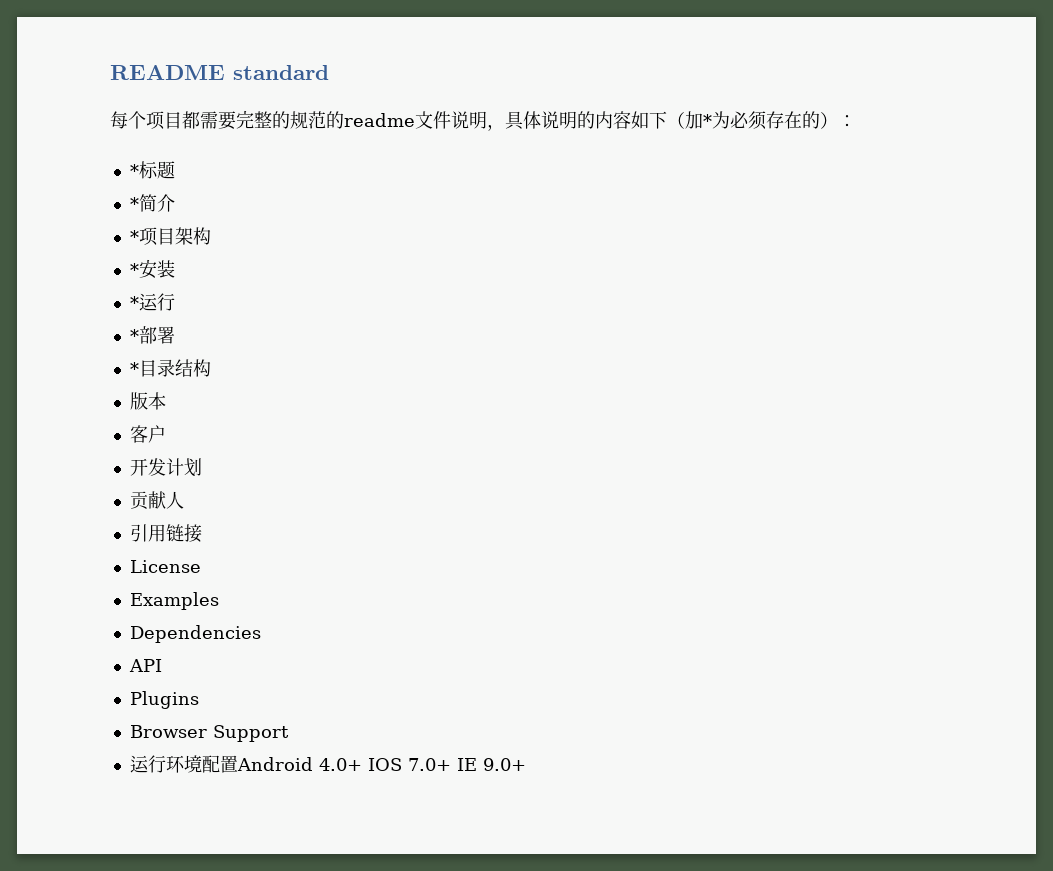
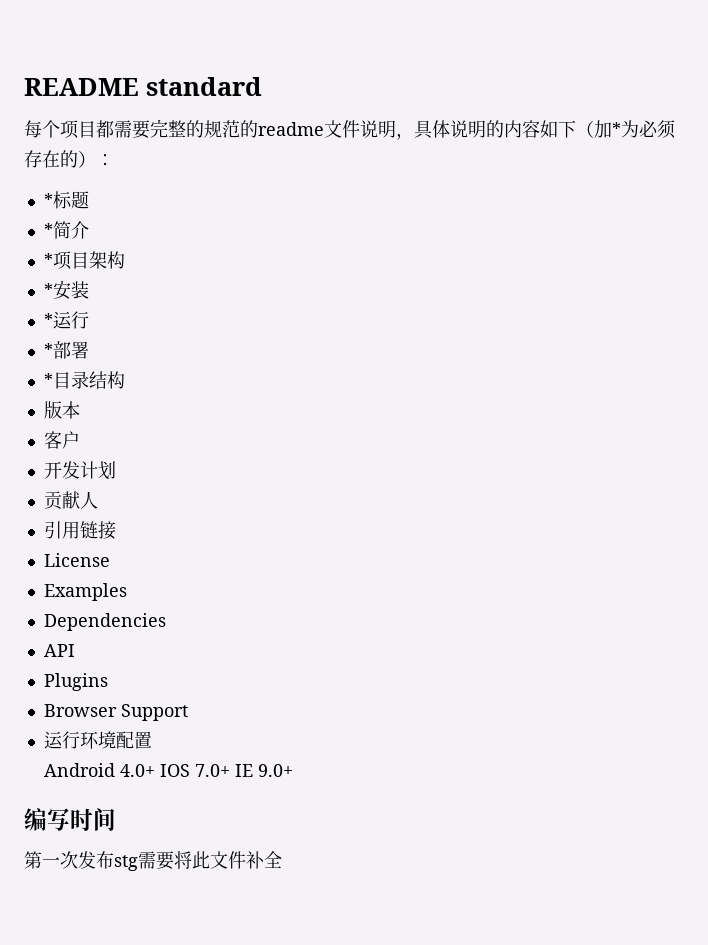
- 运行环境配置Android 4.0+ IOS 7.0+ IE 9.0+
+ 运行环境配置
+ Android 4.0+ IOS 7.0+ IE 9.0+
+ 编写时间
+ 第一次发布stg需要将此文件补全

